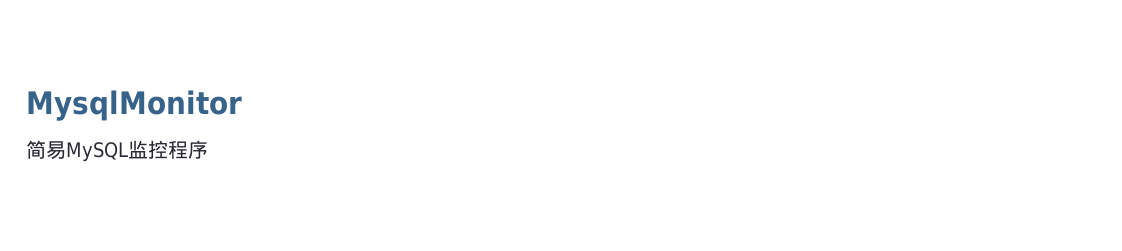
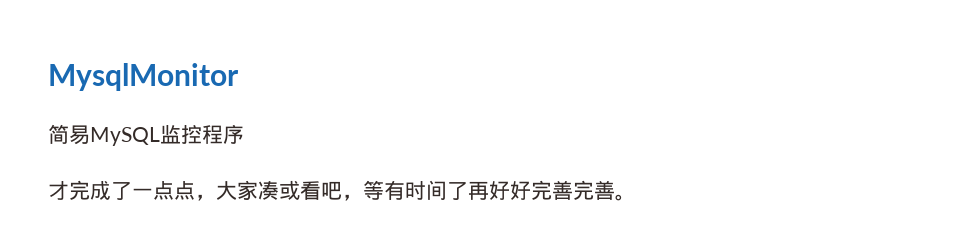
+ 才完成了一点点，大家凑或看吧，等有时间了再好好完善完善。

